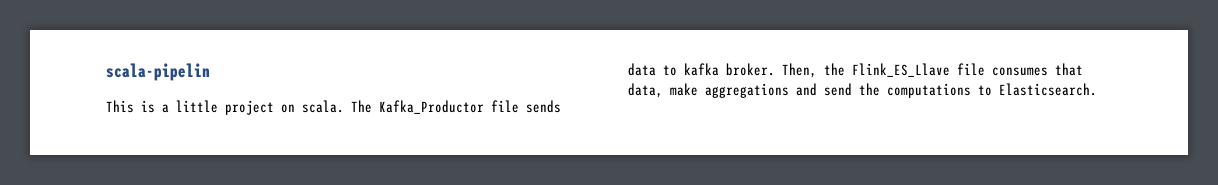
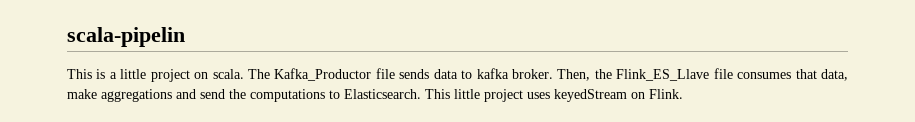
+ This little project uses keyedStream on Flink.

